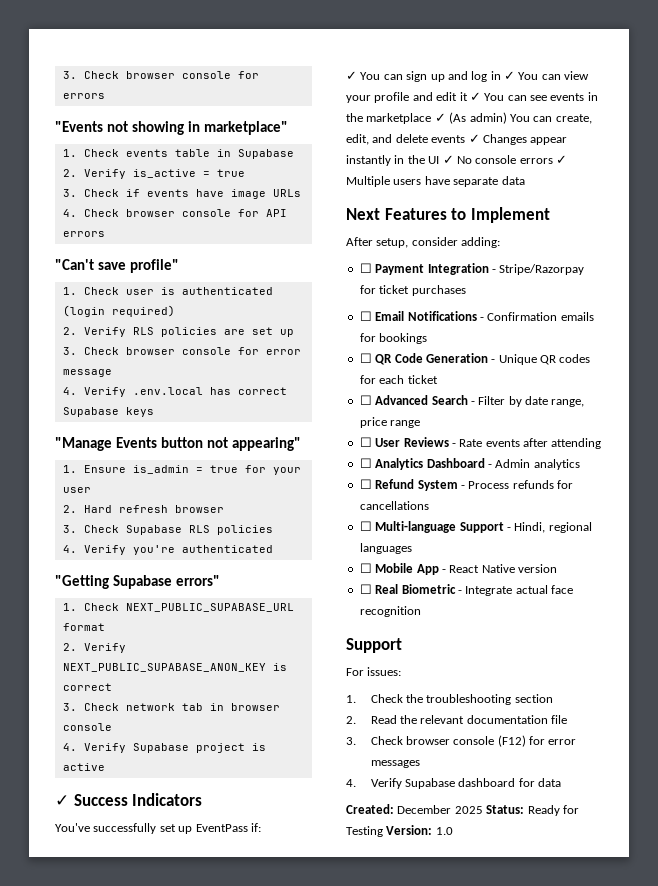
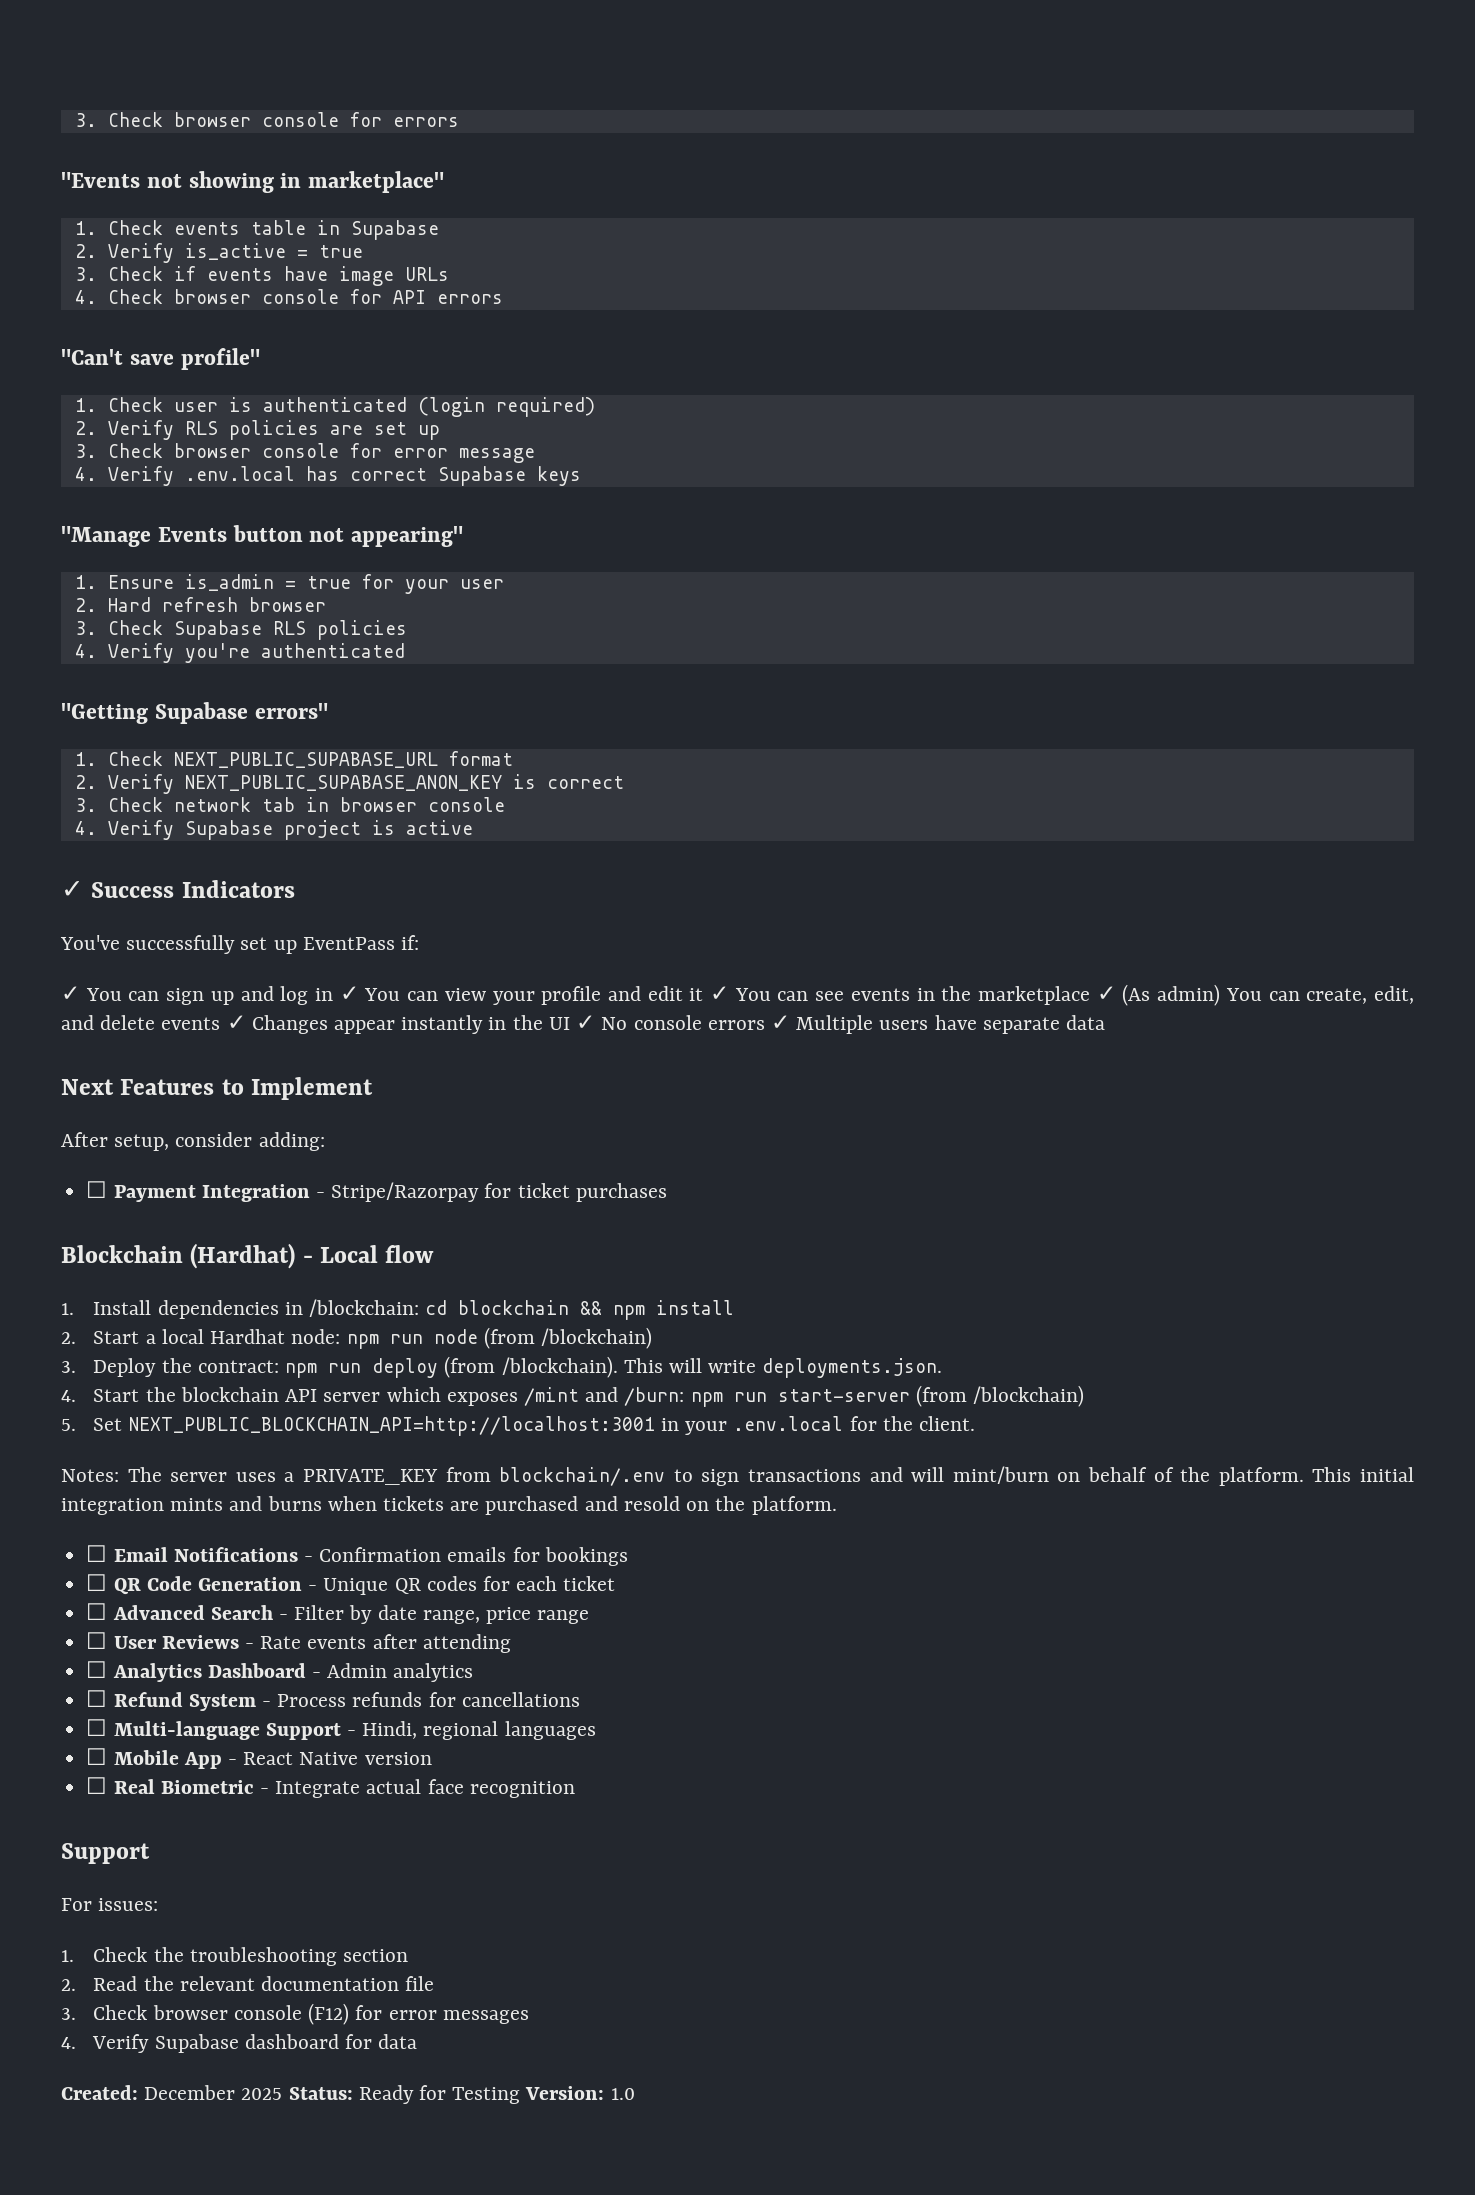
+ Blockchain (Hardhat) - Local flow
+ 1. Install dependencies in /blockchain: cd blockchain && npm install
+ 2. Start a local Hardhat node: npm run node (from /blockchain)
+ 3. Deploy the contract: npm run deploy (from /blockchain). This will write deployments.json.
+ 4. Start the blockchain API server which exposes /mint and /burn: npm run start-server (from /blockchain)
+ 5. Set NEXT_PUBLIC_BLOCKCHAIN_API=http://localhost:3001 in your .env.local for the client.
+ Notes: The server uses a PRIVATE_KEY from blockchain/.env to sign transactions and will mint/burn on behalf of the platform. This initial integration mints and burns when tickets are purchased and resold on the platform.

